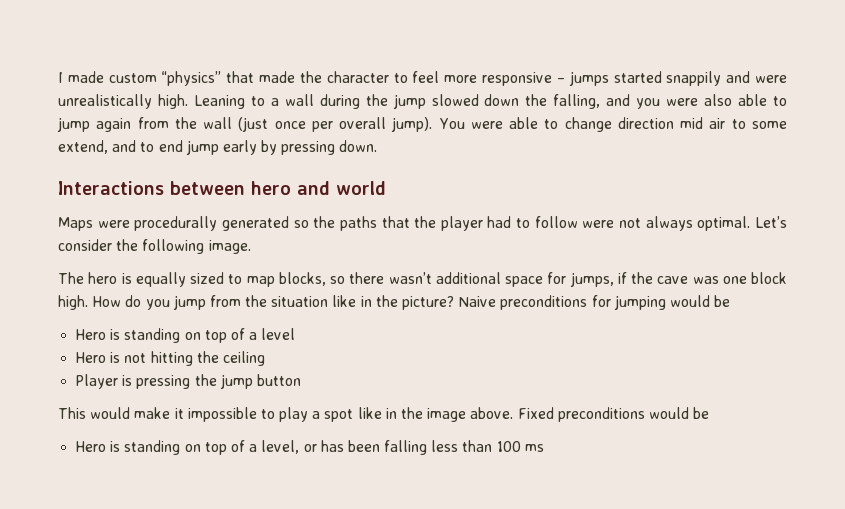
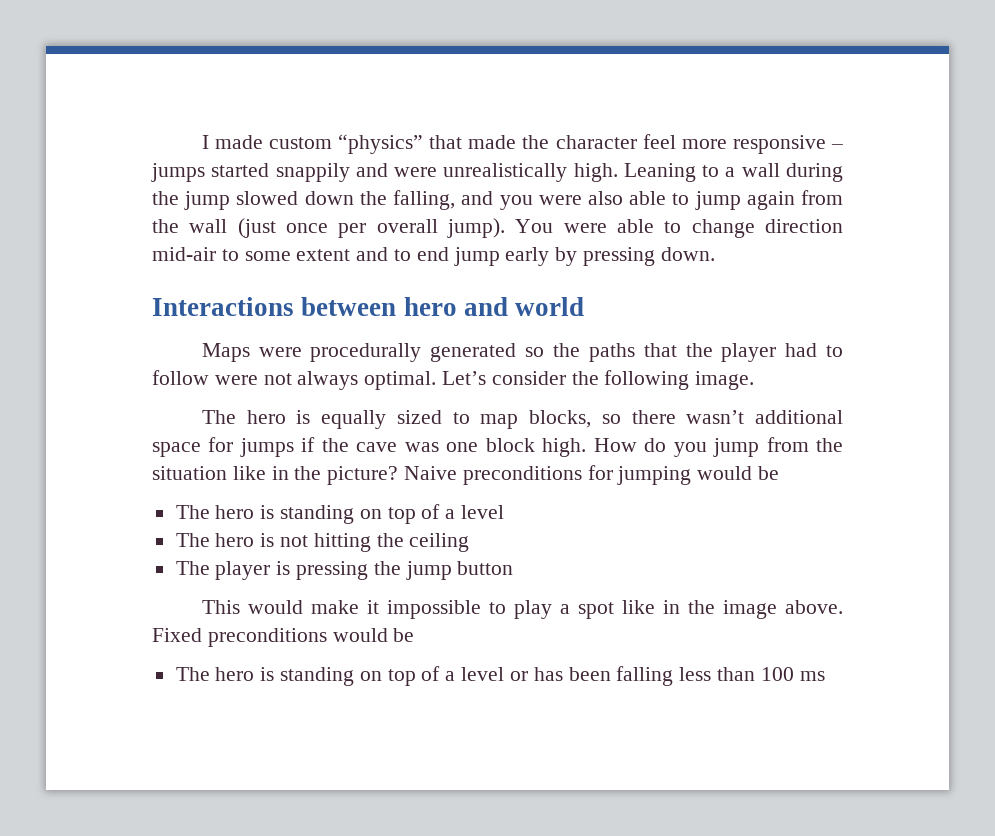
- I made custom “physics” that made the character to feel more responsive – jumps started snappily and were unrealistically high.
+ I made custom “physics” that made the character feel more responsive – jumps started snappily and were unrealistically high.
- You were able to change direction mid air to some extend, and to end jump early by pressing down.
+ You were able to change direction mid-air to some extent and to end jump early by pressing down.
- The hero is equally sized to map blocks, so there wasn’t additional space for jumps, if the cave was one block high.
+ The hero is equally sized to map blocks, so there wasn’t additional space for jumps if the cave was one block high.
  Naive preconditions for jumping would be
- Hero is standing on top of a level
+ The hero is standing on top of a level
- Hero is not hitting the ceiling
+ The hero is not hitting the ceiling
- Player is pressing the jump button
+ The player is pressing the jump button
- Hero is standing on top of a level, or has been falling less than 100 ms
+ The hero is standing on top of a level or has been falling less than 100 ms

